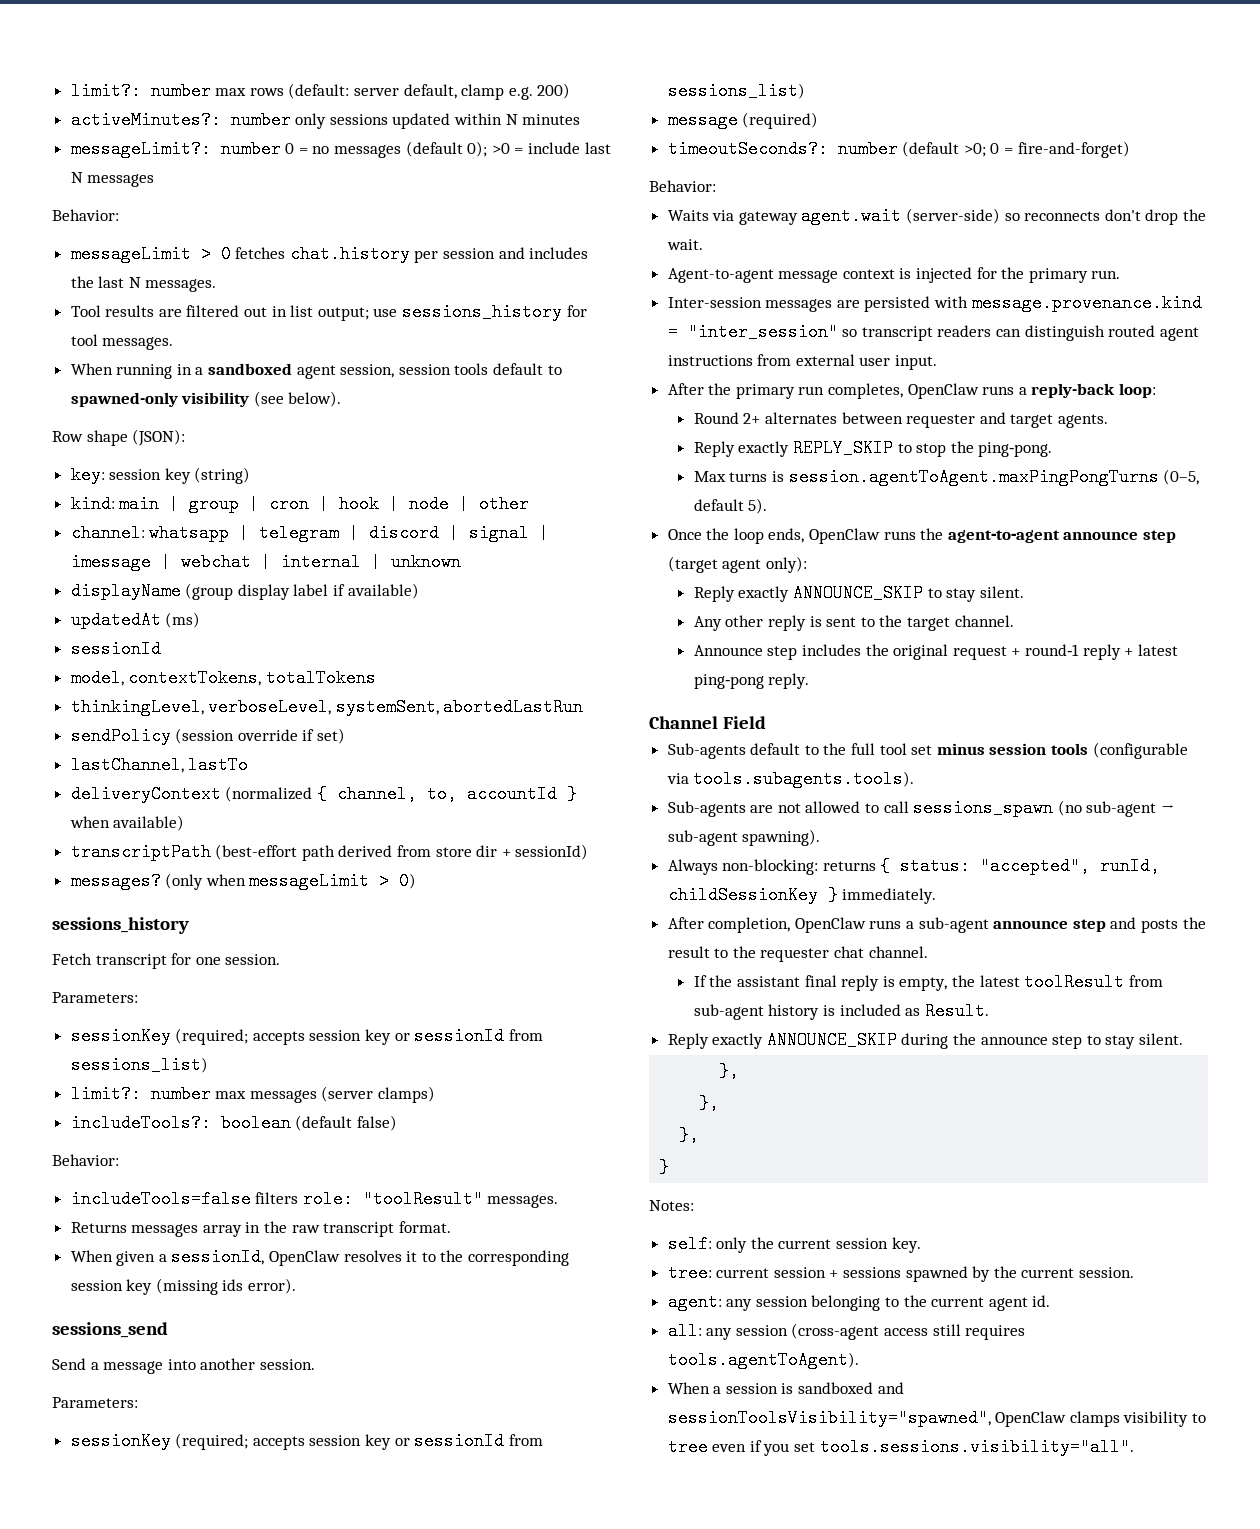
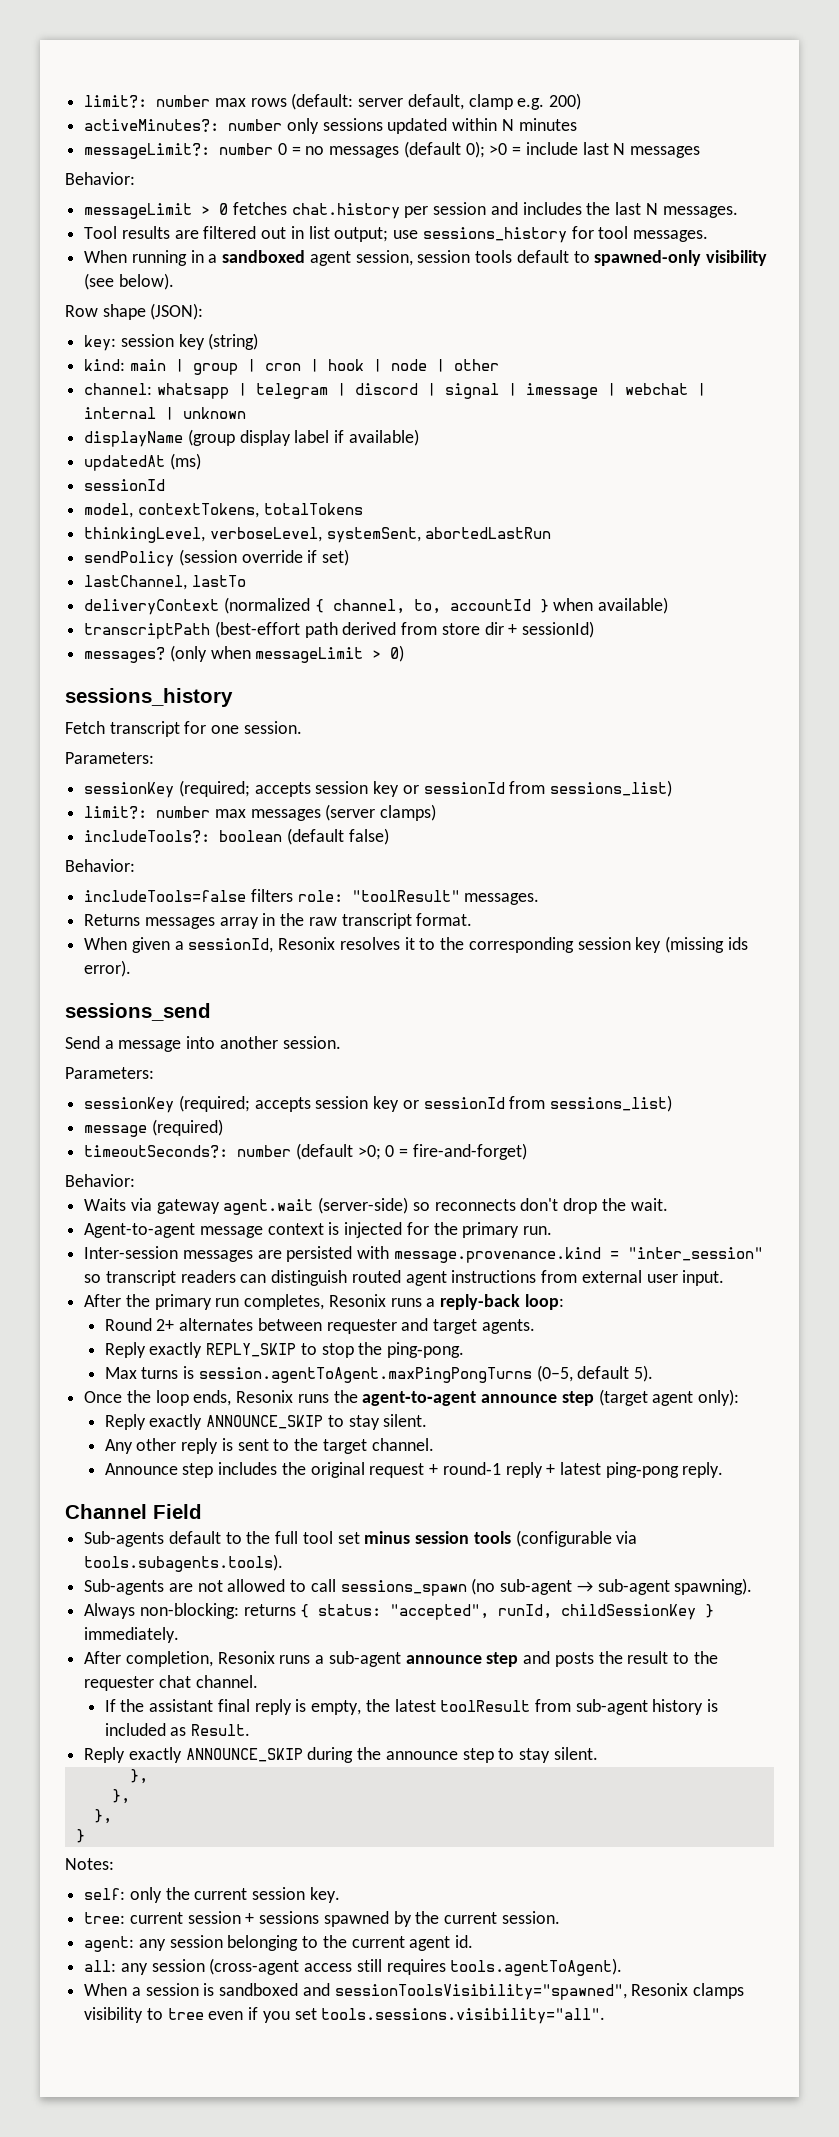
- When given a sessionId, OpenClaw resolves it to the corresponding session key (missing ids error).
+ When given a sessionId, Resonix resolves it to the corresponding session key (missing ids error).
- After the primary run completes, OpenClaw runs a reply-back loop:
+ After the primary run completes, Resonix runs a reply-back loop:
- Once the loop ends, OpenClaw runs the agent‑to‑agent announce step (target agent only):
+ Once the loop ends, Resonix runs the agent‑to‑agent announce step (target agent only):
- After completion, OpenClaw runs a sub-agent announce step and posts the result to the requester chat channel.
+ After completion, Resonix runs a sub-agent announce step and posts the result to the requester chat channel.
- When a session is sandboxed and sessionToolsVisibility="spawned", OpenClaw clamps visibility to tree even if you set tools.sessions.visibility="all".
+ When a session is sandboxed and sessionToolsVisibility="spawned", Resonix clamps visibility to tree even if you set tools.sessions.visibility="all".

